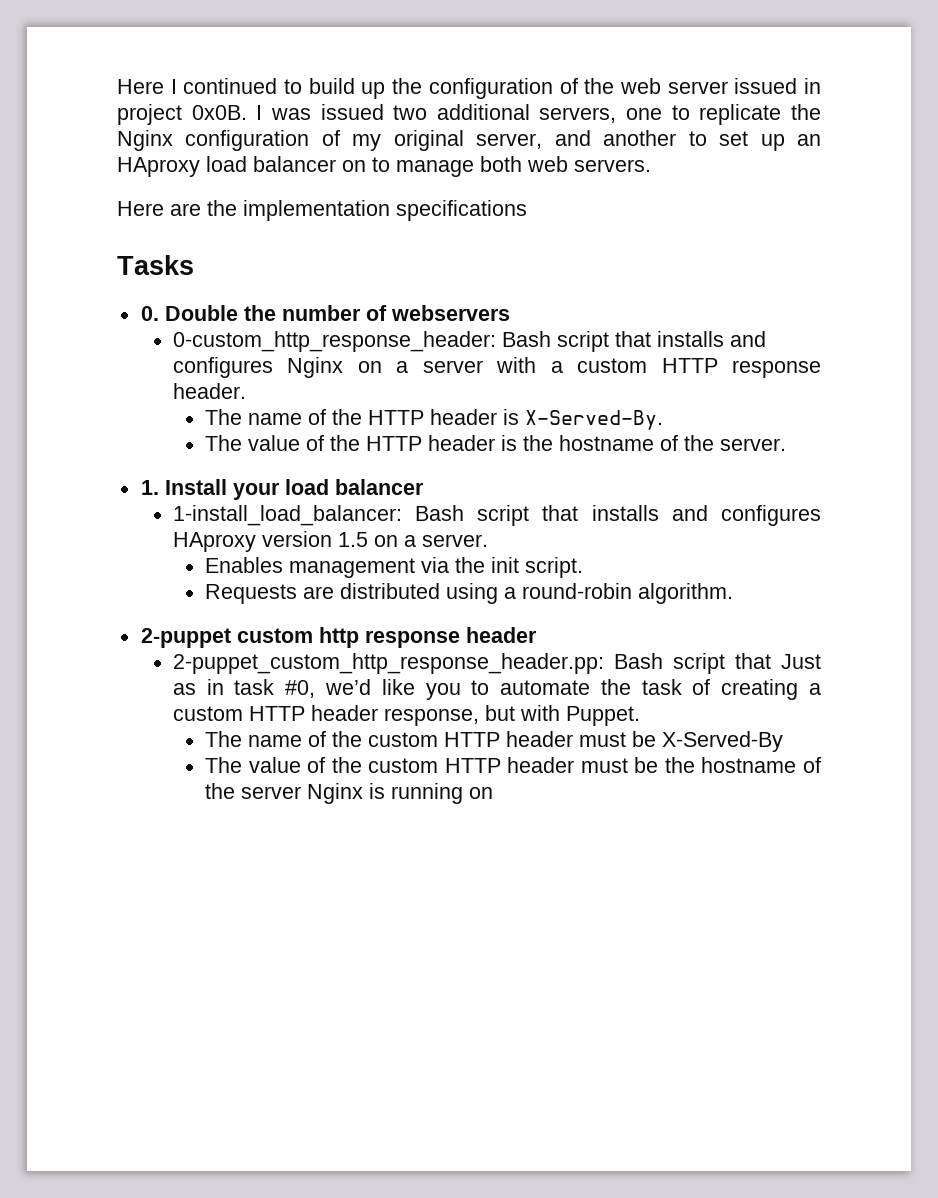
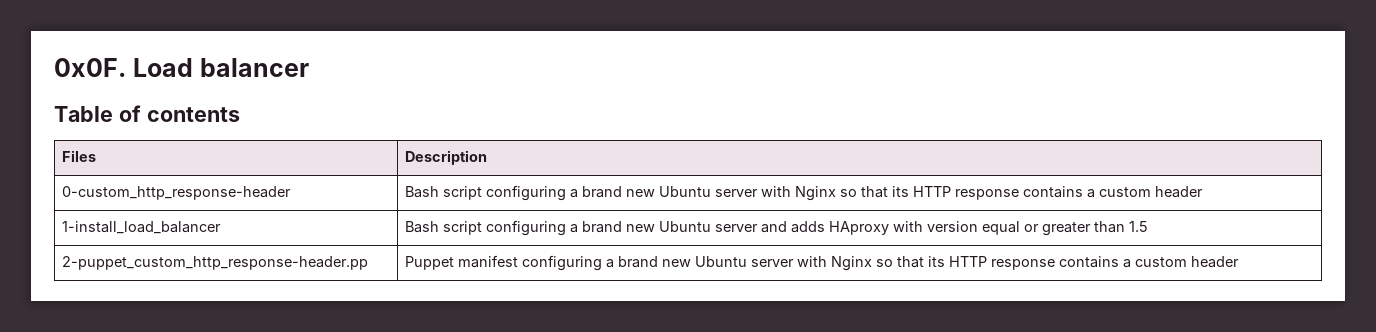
- Here I continued to build up the configuration of the web server issued in project 0x0B. I was issued two additional servers, one to replicate the Nginx configuration of my original server, and another to set up an HAproxy load balancer on to manage both web servers.
- Here are the implementation specifications
- Tasks
- 0. Double the number of webservers
- 0-custom_http_response_header: Bash script that installs and configures Nginx on a server with a custom HTTP response header.
- The name of the HTTP header is X-Served-By.
- The value of the HTTP header is the hostname of the server.
- 1. Install your load balancer
- 1-install_load_balancer: Bash script that installs and configures HAproxy version 1.5 on a server.
- Enables management via the init script.
- Requests are distributed using a round-robin algorithm.
- 2-puppet custom http response header
- 2-puppet_custom_http_response_header.pp: Bash script that Just as in task #0, we’d like you to automate the task of creating a custom HTTP header response, but with Puppet.
- The name of the custom HTTP header must be X-Served-By
- The value of the custom HTTP header must be the hostname of the server Nginx is running on
+ 0x0F. Load balancer
+ Table of contents
+ Files | Description
+ 0-custom_http_response-header | Bash script configuring a brand new Ubuntu server with Nginx so that its HTTP response contains a custom header
+ 1-install_load_balancer | Bash script configuring a brand new Ubuntu server and adds HAproxy with version equal or greater than 1.5
+ 2-puppet_custom_http_response-header.pp | Puppet manifest configuring a brand new Ubuntu server with Nginx so that its HTTP response contains a custom header

